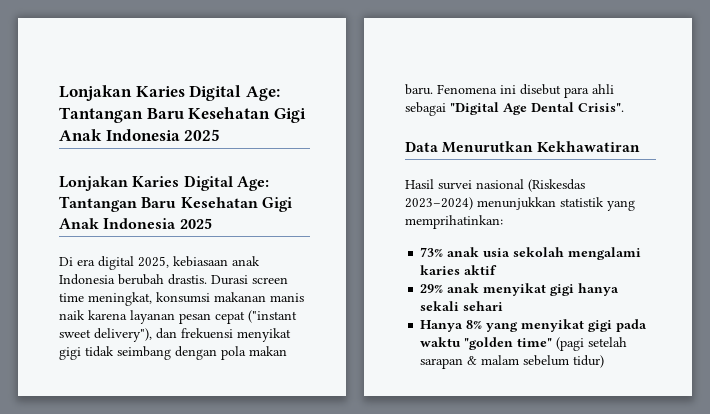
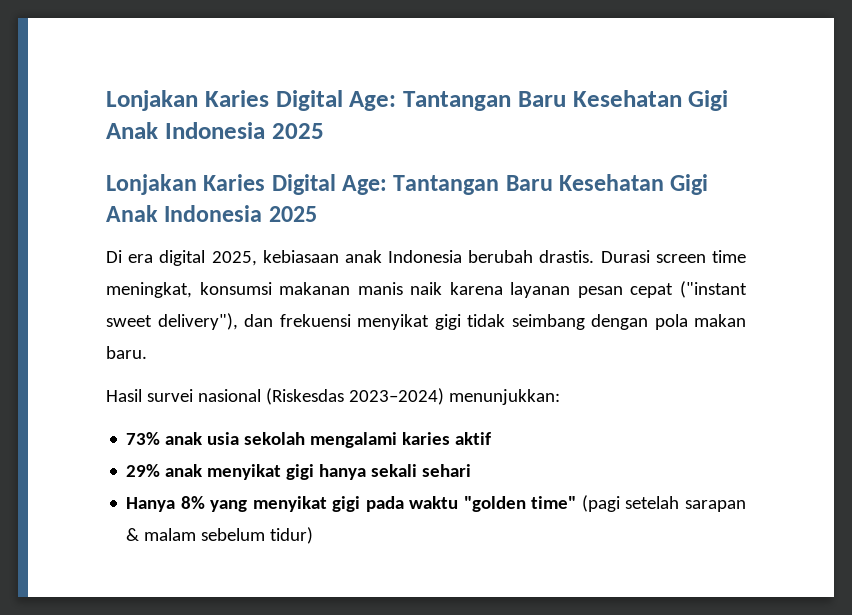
- Fenomena ini disebut para ahli sebagai "Digital Age Dental Crisis".
- Data Menurutkan Kekhawatiran
- Hasil survei nasional (Riskesdas 2023–2024) menunjukkan statistik yang memprihatinkan:
+ Hasil survei nasional (Riskesdas 2023–2024) menunjukkan:

